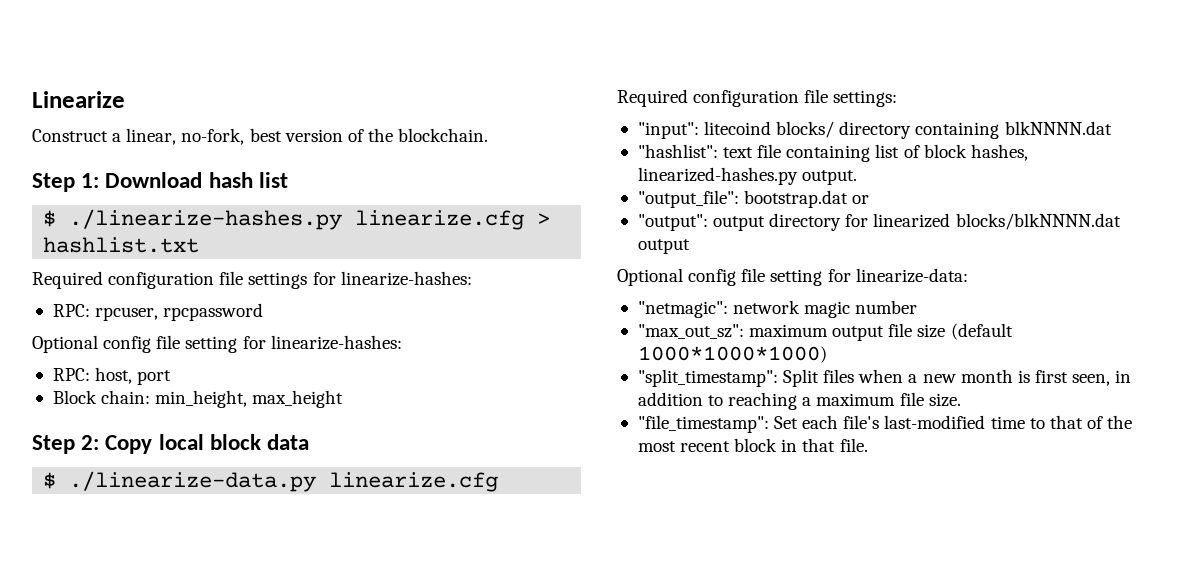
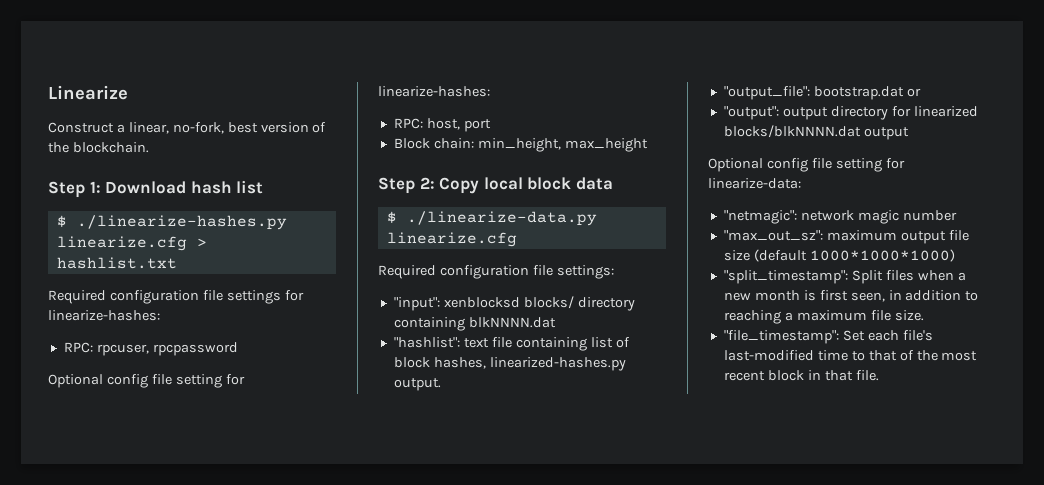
- "input": litecoind blocks/ directory containing blkNNNN.dat
+ "input": xenblocksd blocks/ directory containing blkNNNN.dat

